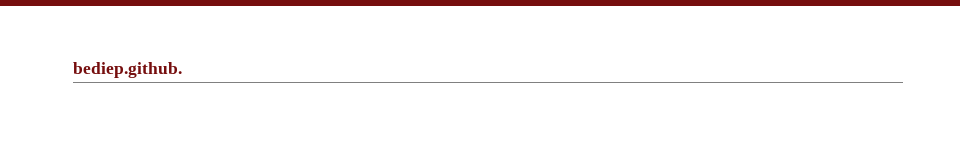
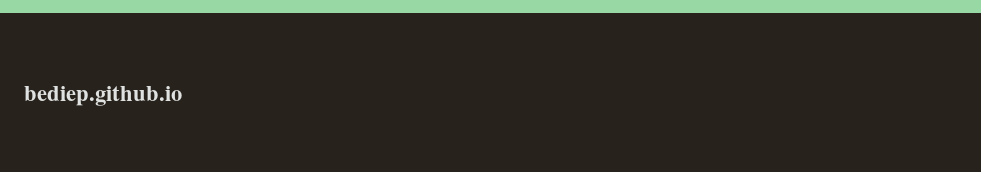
- bediep.github.
+ bediep.github.io

